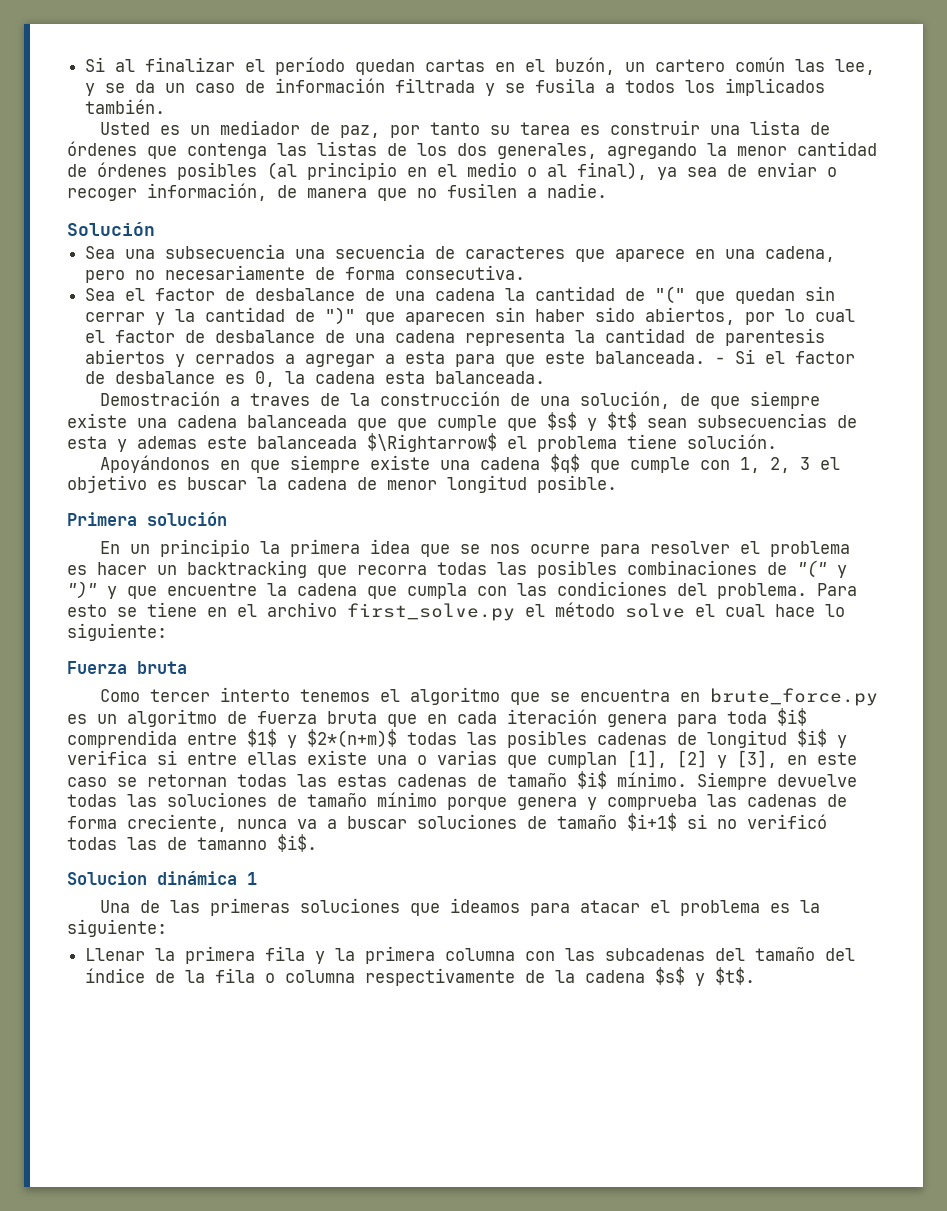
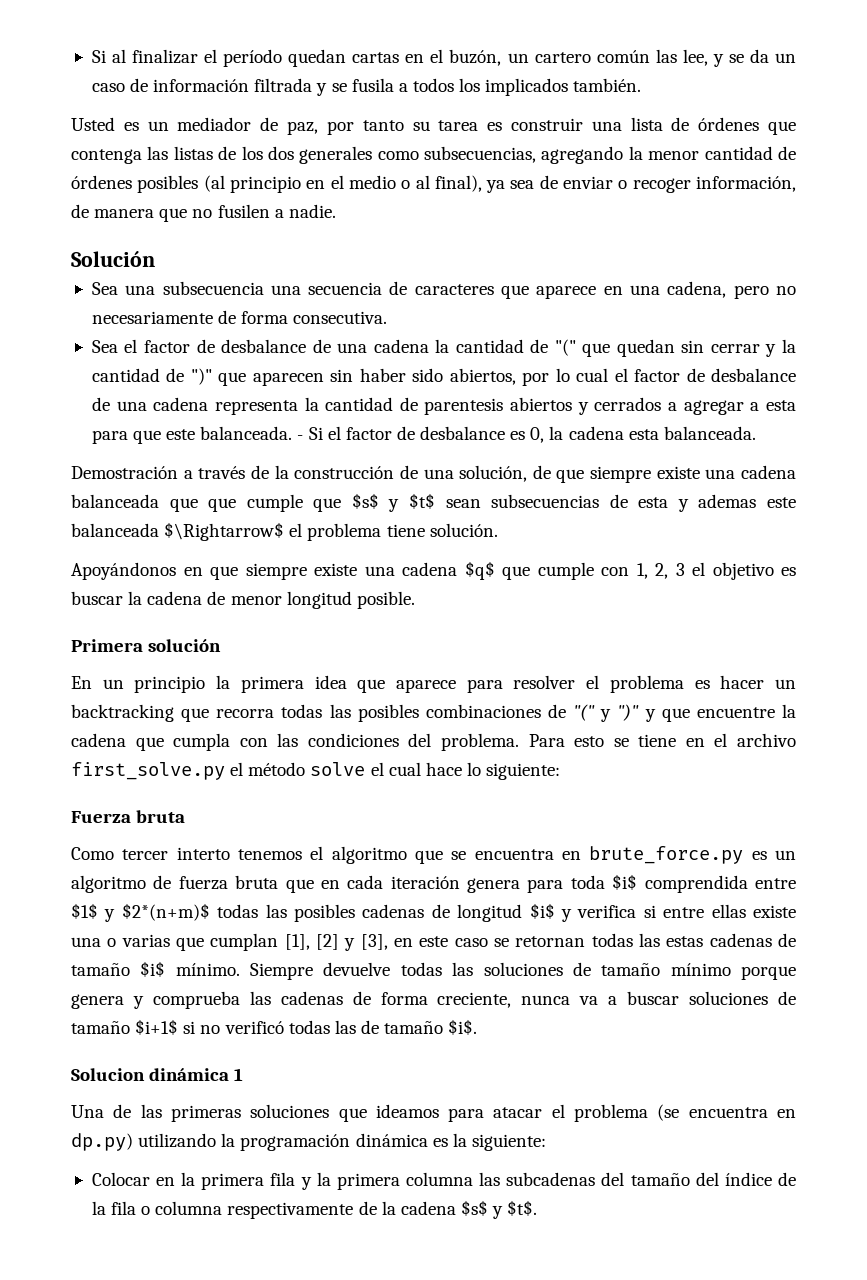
- Usted es un mediador de paz, por tanto su tarea es construir una lista de órdenes que contenga las listas de los dos generales, agregando la menor cantidad de órdenes posibles (al principio en el medio o al final), ya sea de enviar o recoger información, de manera que no fusilen a nadie.
+ Usted es un mediador de paz, por tanto su tarea es construir una lista de órdenes que contenga las listas de los dos generales como subsecuencias, agregando la menor cantidad de órdenes posibles (al principio en el medio o al final), ya sea de enviar o recoger información, de manera que no fusilen a nadie.
- Demostración a traves de la construcción de una solución, de que siempre existe una cadena balanceada que que cumple que $s$ y $t$ sean subsecuencias de esta y ademas este balanceada $\Rightarrow$ el problema tiene solución.
+ Demostración a través de la construcción de una solución, de que siempre existe una cadena balanceada que que cumple que $s$ y $t$ sean subsecuencias de esta y ademas este balanceada $\Rightarrow$ el problema tiene solución.
- En un principio la primera idea que se nos ocurre para resolver el problema es hacer un backtracking que recorra todas las posibles combinaciones de "(" y ")" y que encuentre la cadena que cumpla con las condiciones del problema.
+ En un principio la primera idea que aparece para resolver el problema es hacer un backtracking que recorra todas las posibles combinaciones de "(" y ")" y que encuentre la cadena que cumpla con las condiciones del problema.
- Siempre devuelve todas las soluciones de tamaño mínimo porque genera y comprueba las cadenas de forma creciente, nunca va a buscar soluciones de tamaño $i+1$ si no verificó todas las de tamanno $i$.
+ Siempre devuelve todas las soluciones de tamaño mínimo porque genera y comprueba las cadenas de forma creciente, nunca va a buscar soluciones de tamaño $i+1$ si no verificó todas las de tamaño $i$.
- Una de las primeras soluciones que ideamos para atacar el problema es la siguiente:
+ Una de las primeras soluciones que ideamos para atacar el problema (se encuentra en dp.py) utilizando la programación dinámica es la siguiente:
- Llenar la primera fila y la primera columna con las subcadenas del tamaño del índice de la fila o columna respectivamente de la cadena $s$ y $t$.
+ Colocar en la primera fila y la primera columna las subcadenas del tamaño del índice de la fila o columna respectivamente de la cadena $s$ y $t$.

